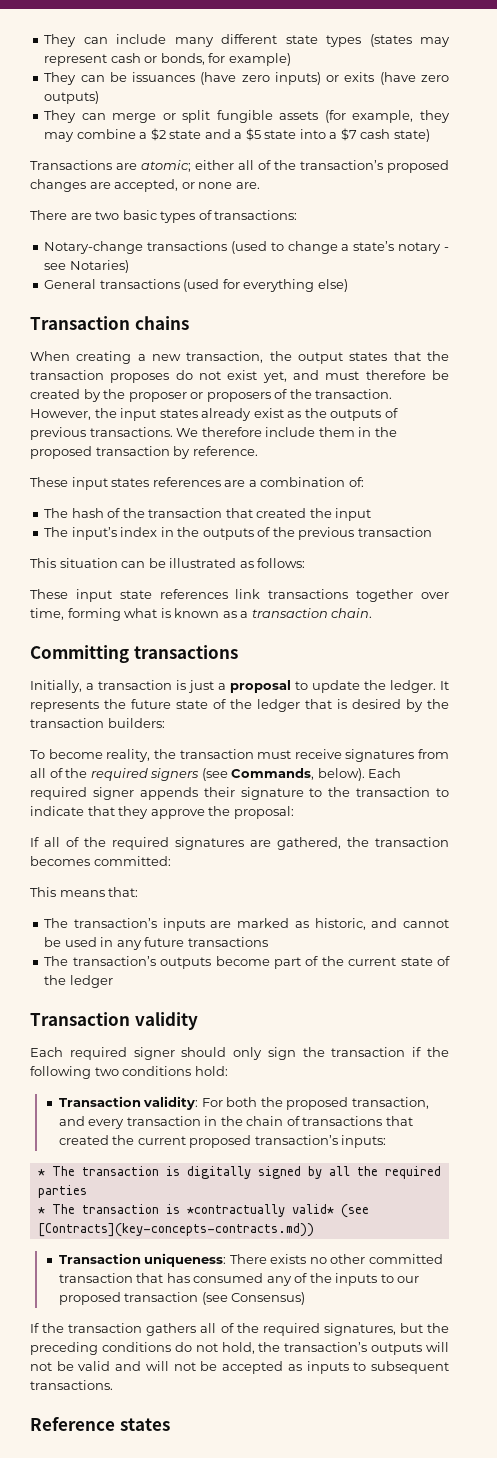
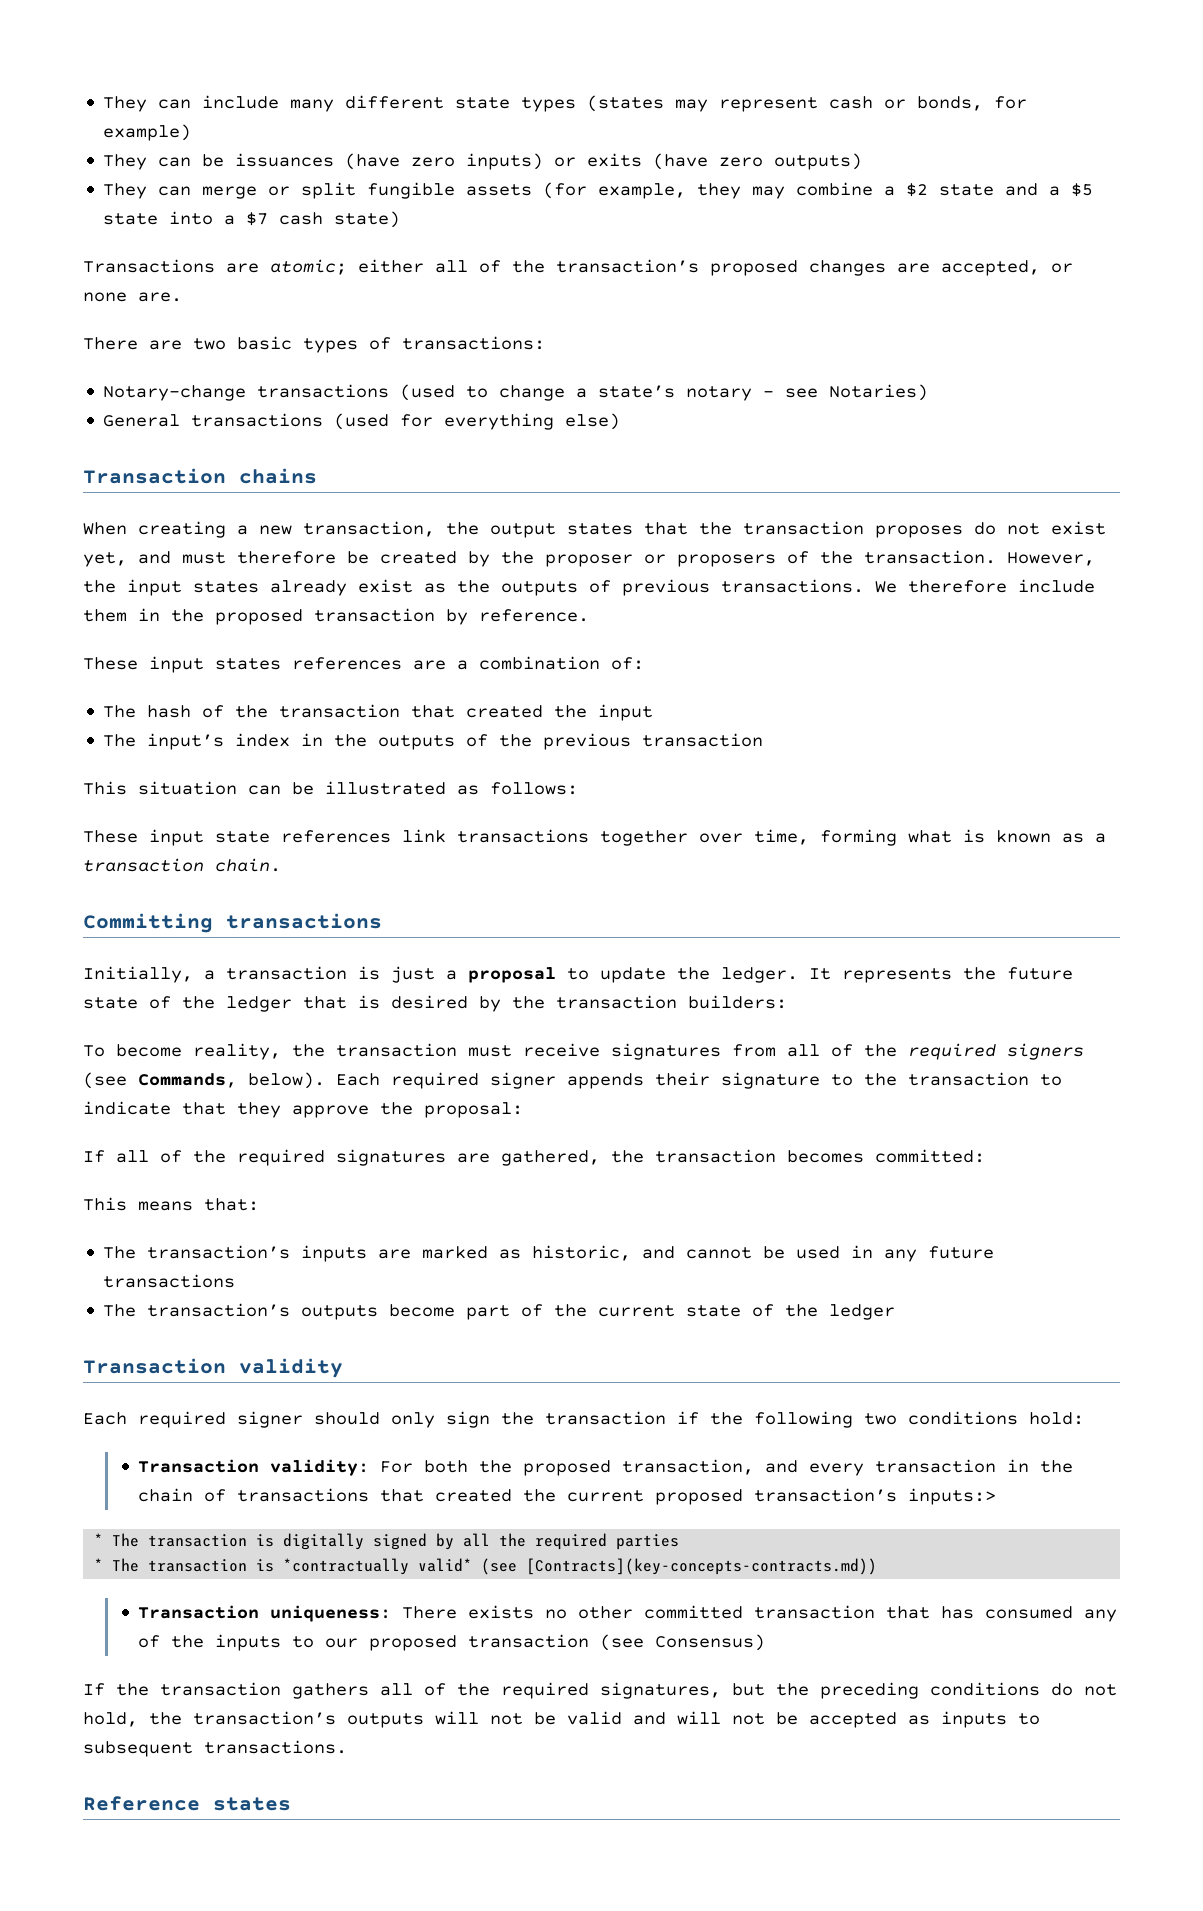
- Transaction validity: For both the proposed transaction, and every transaction in the chain of transactions that created the current proposed transaction’s inputs:
+ Transaction validity: For both the proposed transaction, and every transaction in the chain of transactions that created the current proposed transaction’s inputs:>

